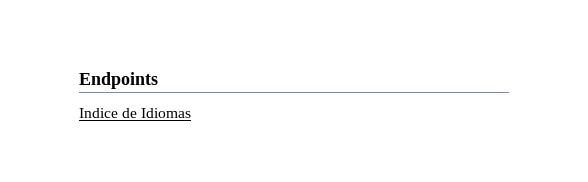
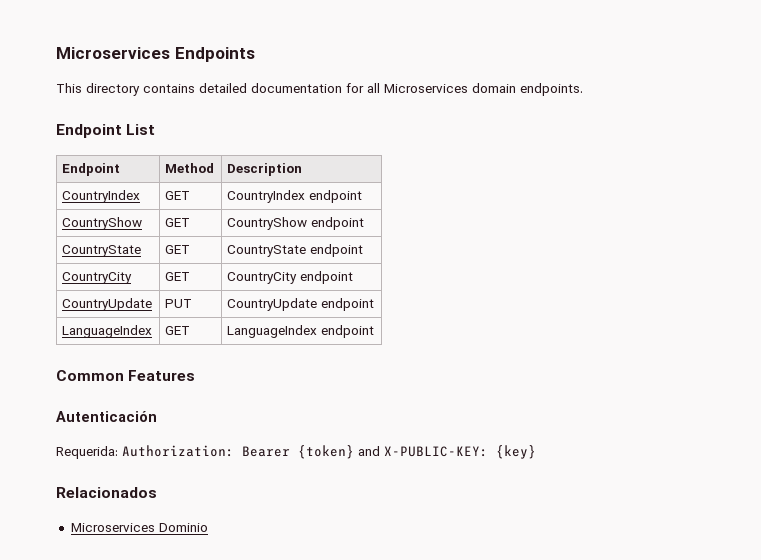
- Endpoints
+ Microservices Endpoints
- Indice de Idiomas
+ This directory contains detailed documentation for all Microservices domain endpoints.
+ Endpoint List
+ Endpoint | Method | Description
+ CountryIndex | GET | CountryIndex endpoint
+ CountryShow | GET | CountryShow endpoint
+ CountryState | GET | CountryState endpoint
+ CountryCity | GET | CountryCity endpoint
+ CountryUpdate | PUT | CountryUpdate endpoint
+ LanguageIndex | GET | LanguageIndex endpoint
+ Common Features
+ Autenticación
+ Requerida: Authorization: Bearer {token} and X-PUBLIC-KEY: {key}
+ Relacionados
+ Microservices Dominio

